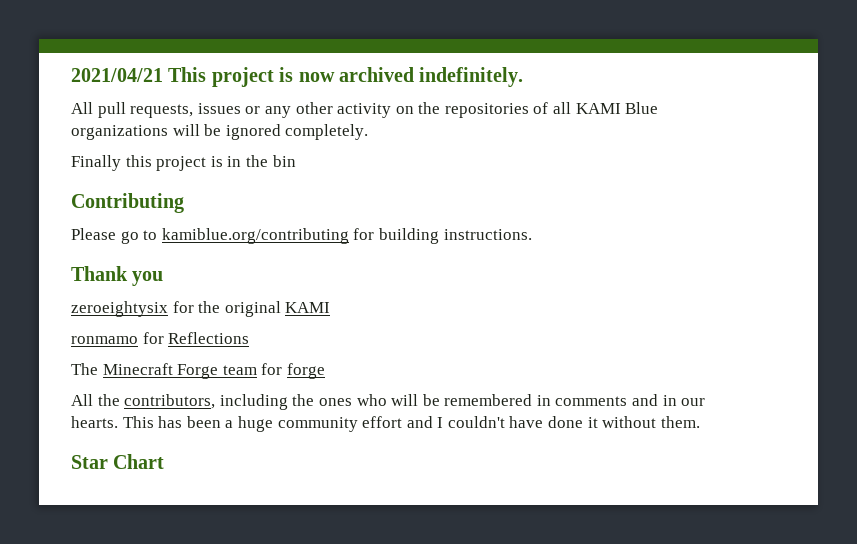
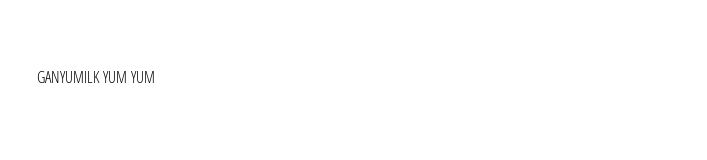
- 2021/04/21 This project is now archived indefinitely.
- All pull requests, issues or any other activity on the repositories of all KAMI Blue organizations will be ignored completely.
- Finally this project is in the bin
- Contributing
- Please go to kamiblue.org/contributing for building instructions.
- Thank you
- zeroeightysix for the original KAMI
- ronmamo for Reflections
- The Minecraft Forge team for forge
- All the contributors, including the ones who will be remembered in comments and in our hearts. This has been a huge community effort and I couldn't have done it without them.
- Star Chart
+ GANYUMILK YUM YUM

